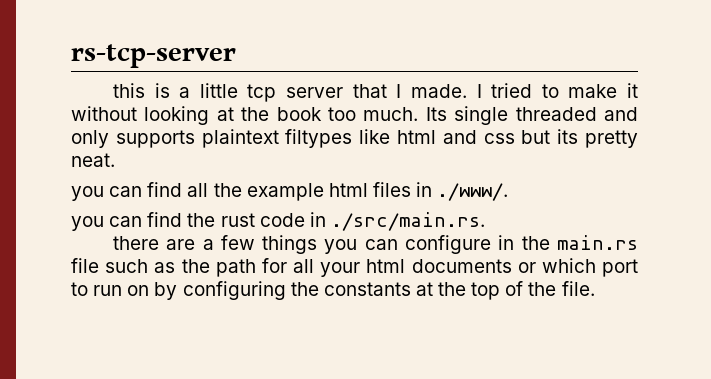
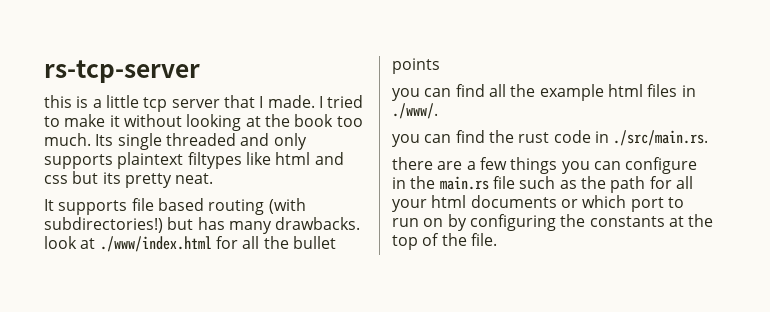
+ It supports file based routing (with subdirectories!) but has many drawbacks. look at ./www/index.html for all the bullet points

